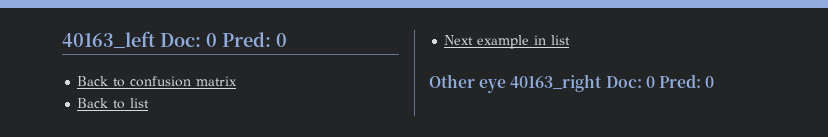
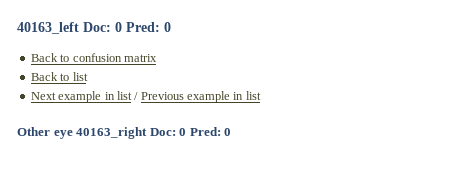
- Next example in list
+ Next example in list / Previous example in list

